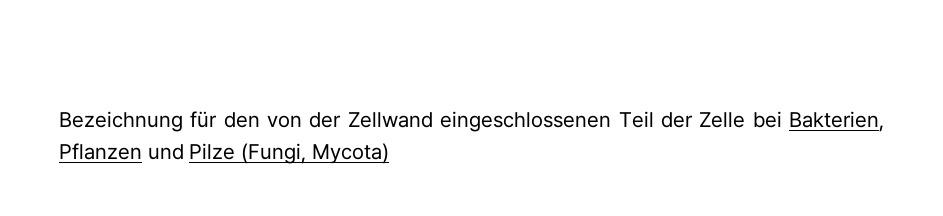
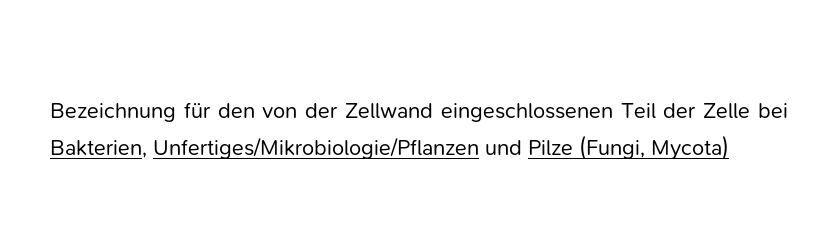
- Bezeichnung für den von der Zellwand eingeschlossenen Teil der Zelle bei Bakterien, Pflanzen und Pilze (Fungi, Mycota)
+ Bezeichnung für den von der Zellwand eingeschlossenen Teil der Zelle bei Bakterien, Unfertiges/Mikrobiologie/Pflanzen und Pilze (Fungi, Mycota)

